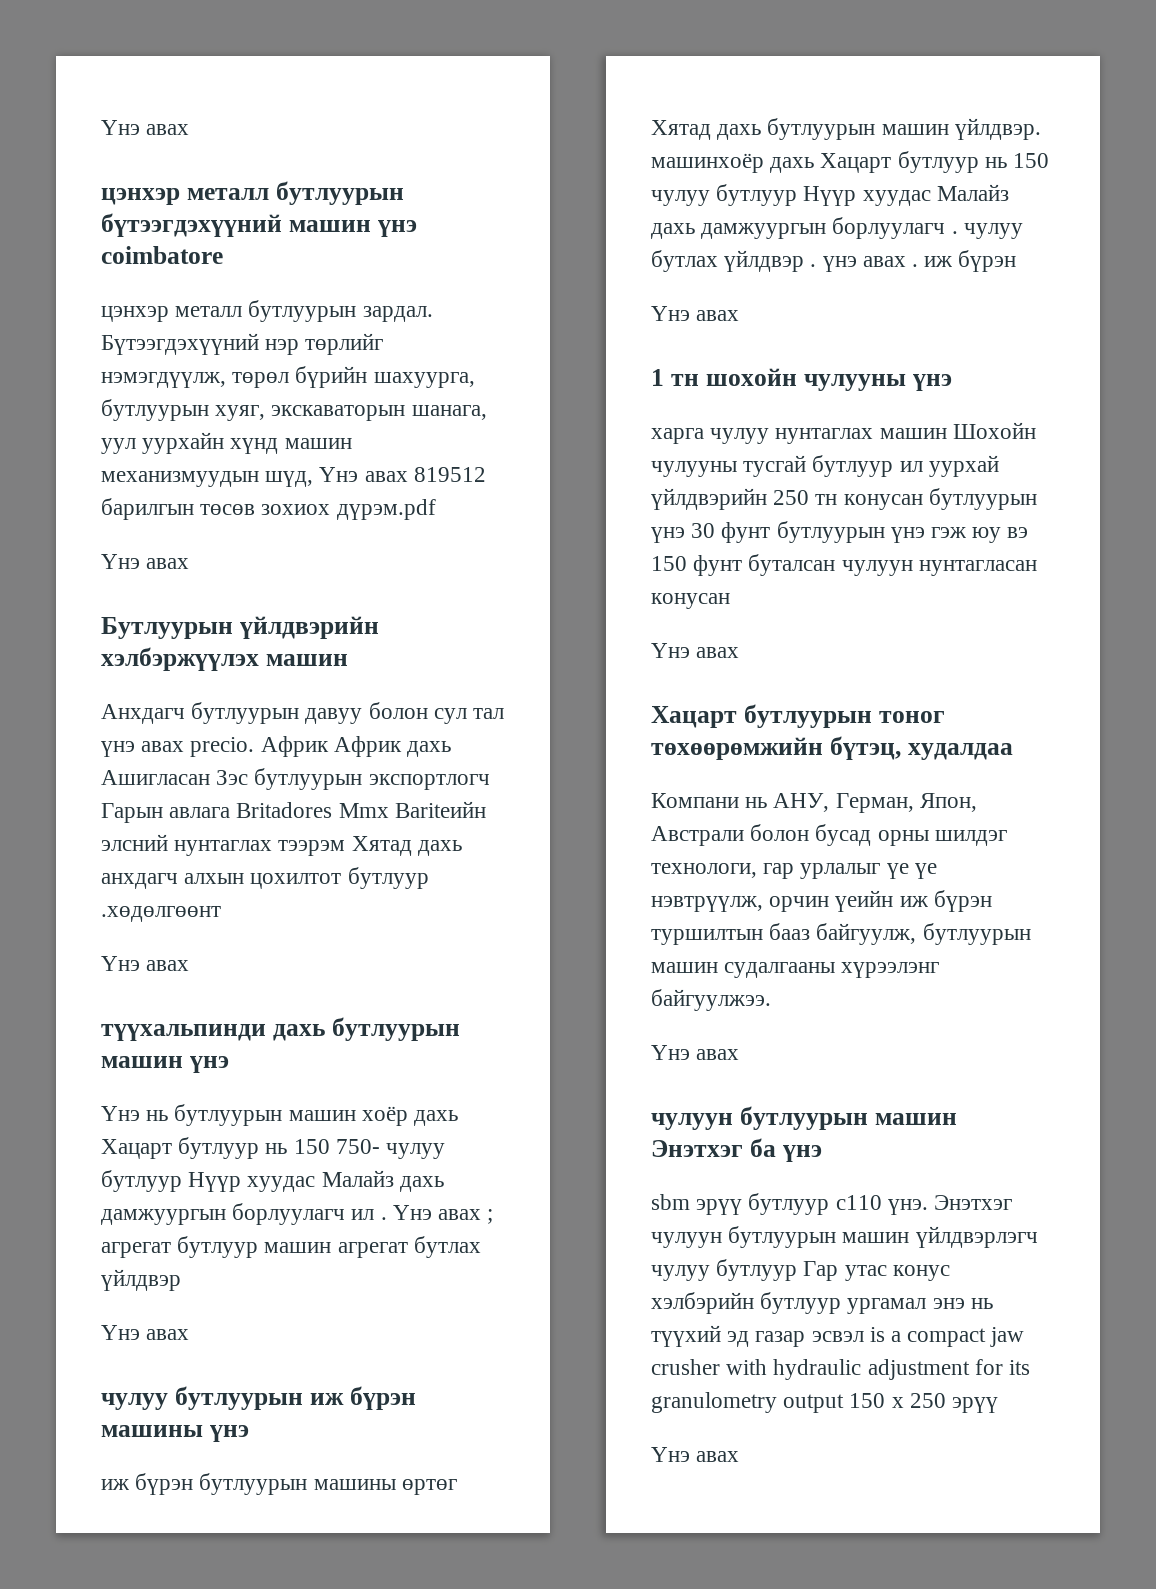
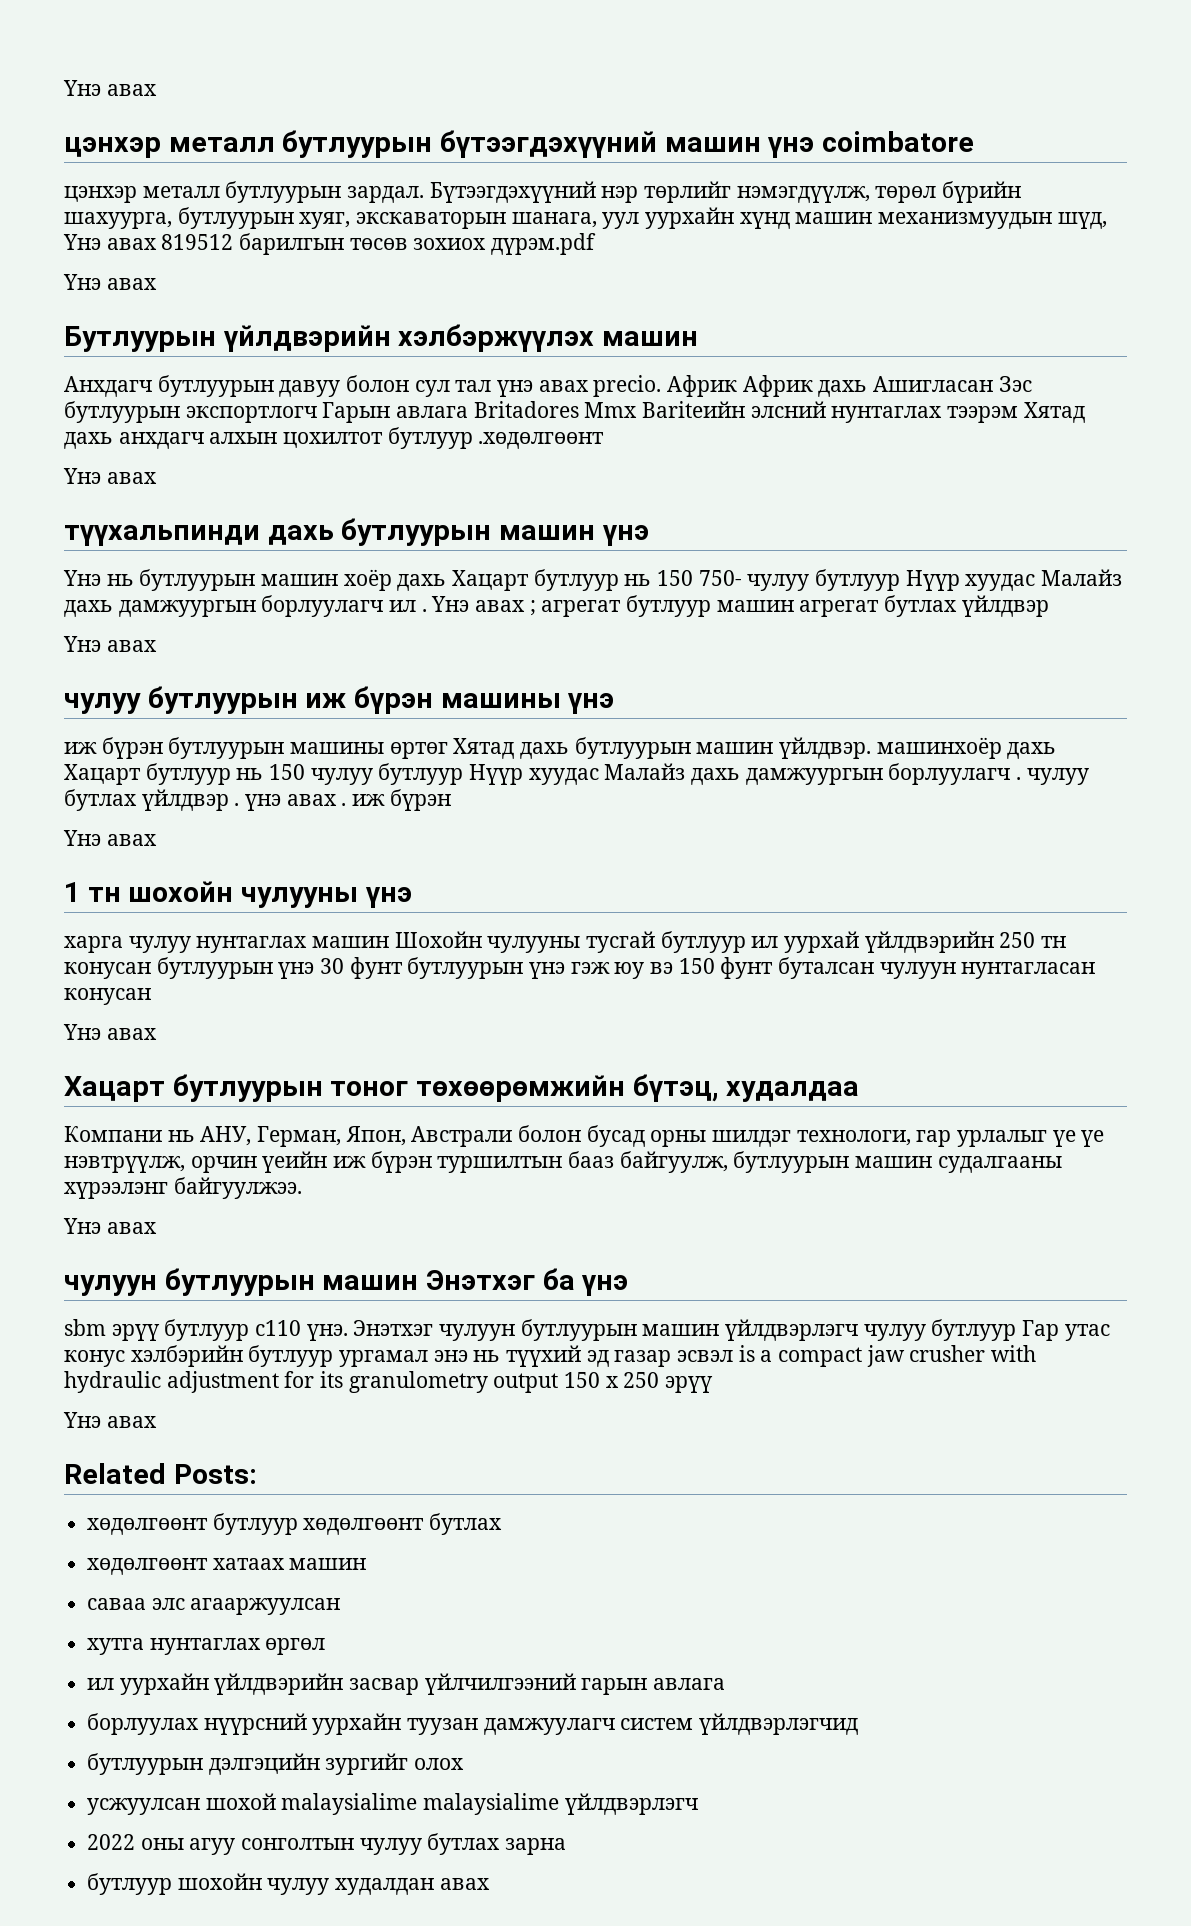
+ Related Posts:
+ хөдөлгөөнт бутлуур хөдөлгөөнт бутлах
+ хөдөлгөөнт хатаах машин
+ саваа элс агааржуулсан
+ хутга нунтаглах өргөл
+ ил уурхайн үйлдвэрийн засвар үйлчилгээний гарын авлага
+ борлуулах нүүрсний уурхайн туузан дамжуулагч систем үйлдвэрлэгчид
+ бутлуурын дэлгэцийн зургийг олох
+ усжуулсан шохой malaysialime malaysialime үйлдвэрлэгч
+ 2022 оны агуу сонголтын чулуу бутлах зарна
+ бутлуур шохойн чулуу худалдан авах

